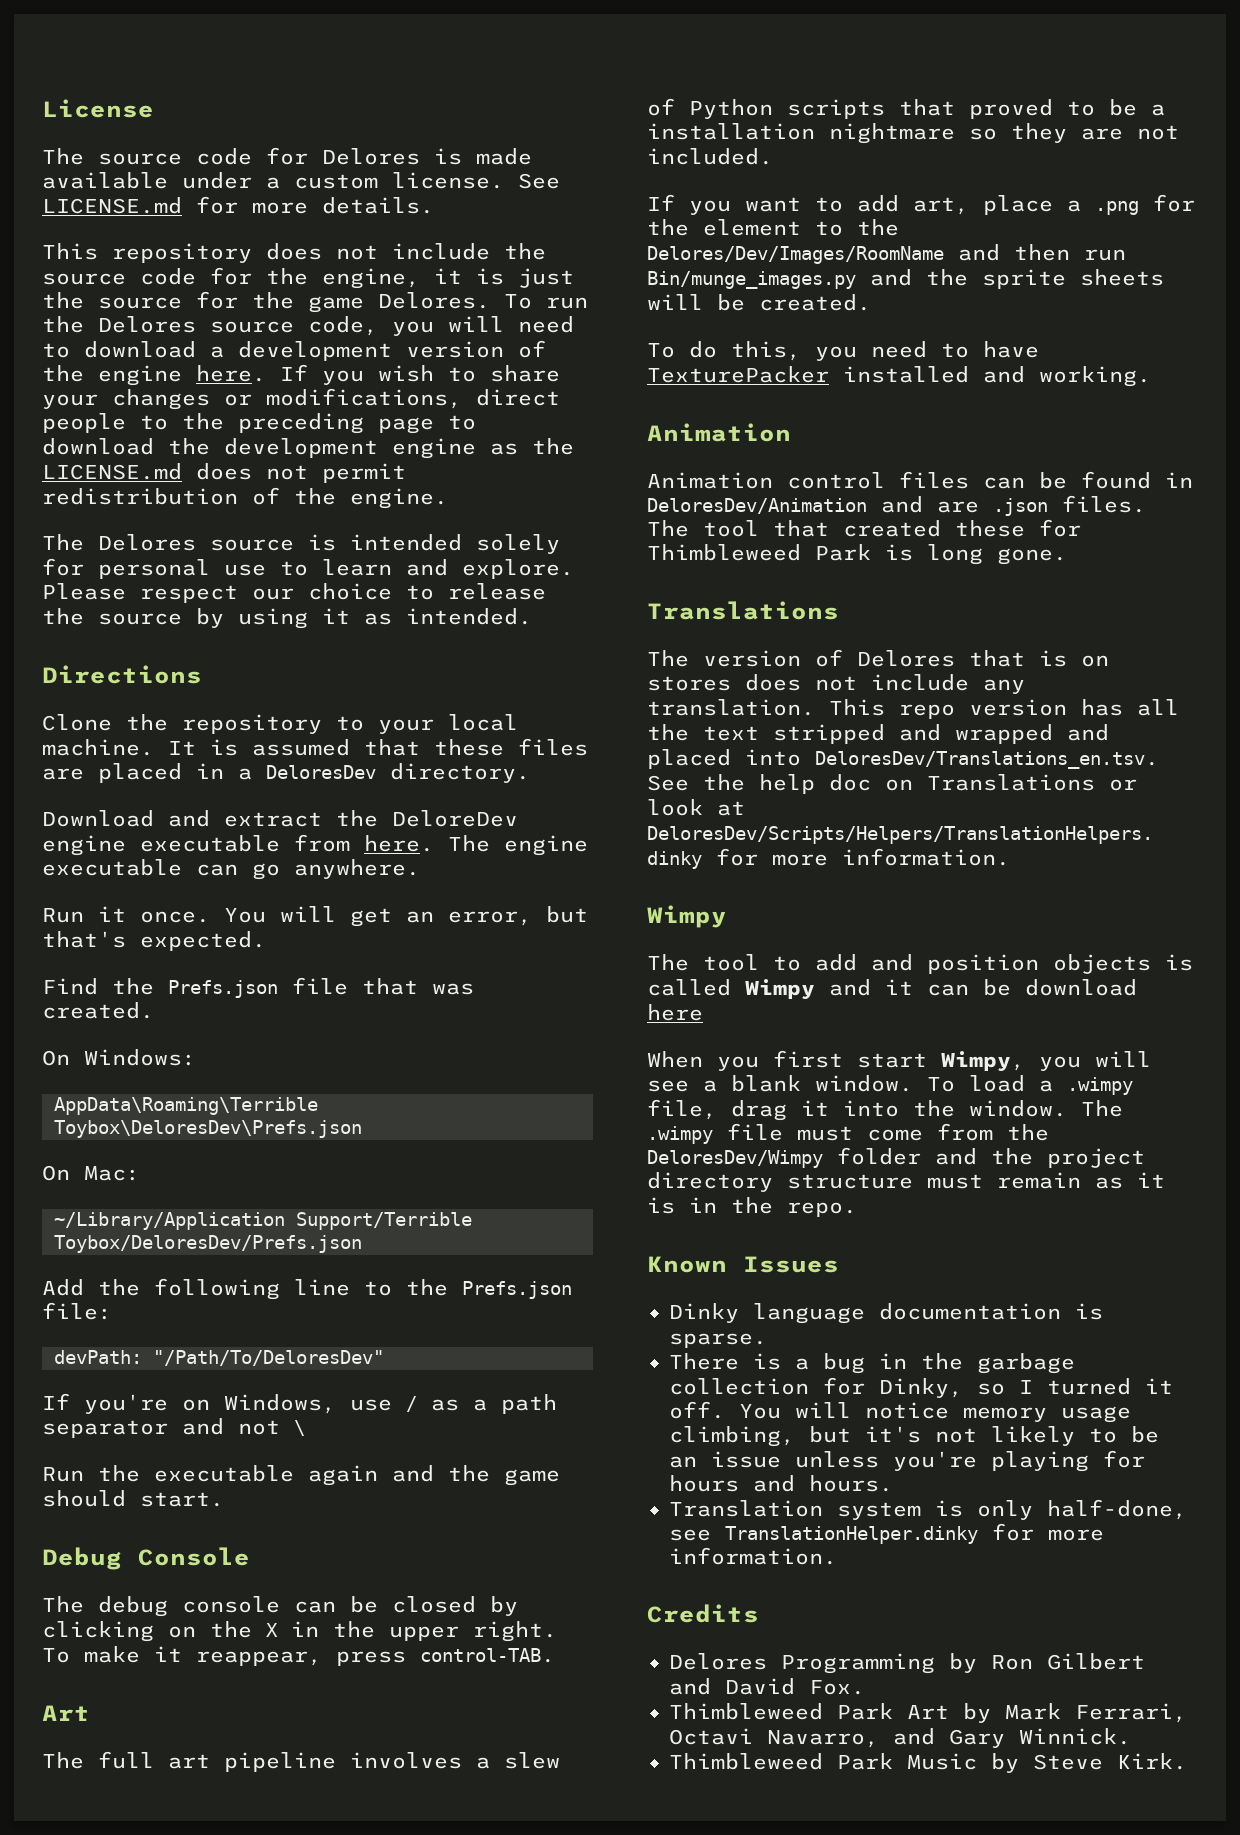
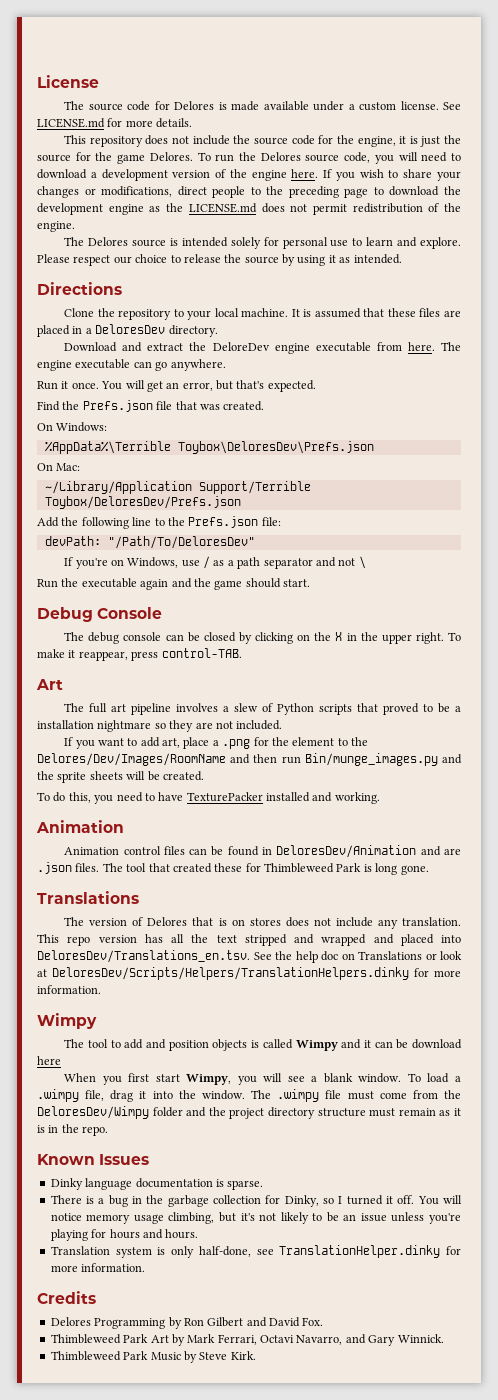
- AppData\Roaming\Terrible Toybox\DeloresDev\Prefs.json
+ %AppData%\Terrible Toybox\DeloresDev\Prefs.json

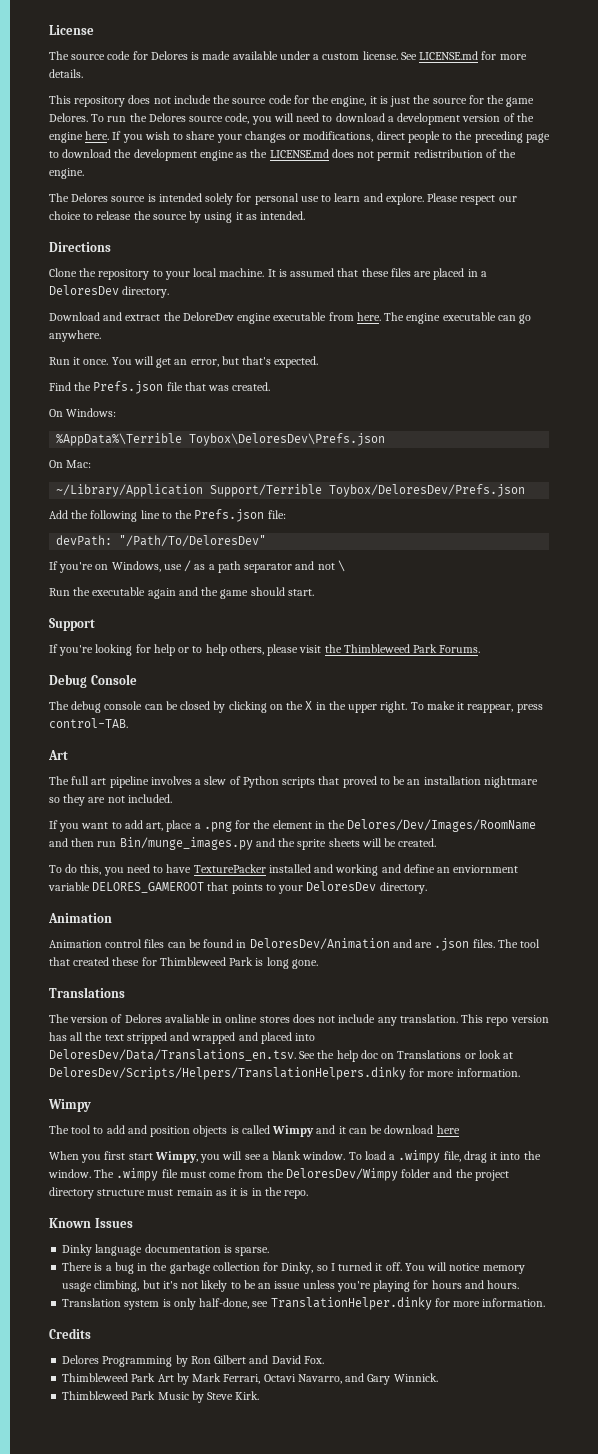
+ Support
+ If you're looking for help or to help others, please visit the Thimbleweed Park Forums.
- The full art pipeline involves a slew of Python scripts that proved to be a installation nightmare so they are not included.
+ The full art pipeline involves a slew of Python scripts that proved to be an installation nightmare so they are not included.
- If you want to add art, place a .png for the element to the Delores/Dev/Images/RoomName and then run Bin/munge_images.py and the sprite sheets will be created.
+ If you want to add art, place a .png for the element in the Delores/Dev/Images/RoomName and then run Bin/munge_images.py and the sprite sheets will be created.
- To do this, you need to have TexturePacker installed and working.
+ To do this, you need to have TexturePacker installed and working and define an enviornment variable DELORES_GAMEROOT that points to your DeloresDev directory.
- The version of Delores that is on stores does not include any translation.
+ The version of Delores avaliable in online stores does not include any translation.
- This repo version has all the text stripped and wrapped and placed into DeloresDev/Translations_en.tsv. See the help doc on Translations or look at DeloresDev/Scripts/Helpers/TranslationHelpers.dinky for more information.
+ This repo version has all the text stripped and wrapped and placed into DeloresDev/Data/Translations_en.tsv. See the help doc on Translations or look at DeloresDev/Scripts/Helpers/TranslationHelpers.dinky for more information.

